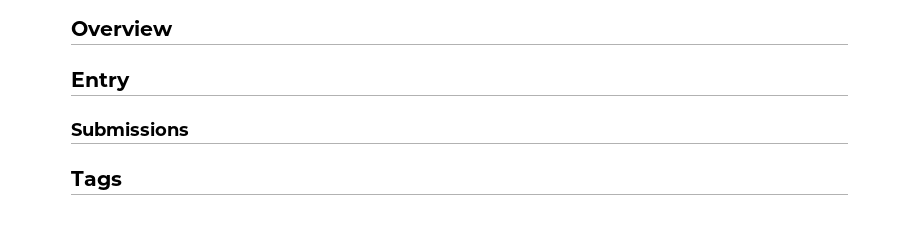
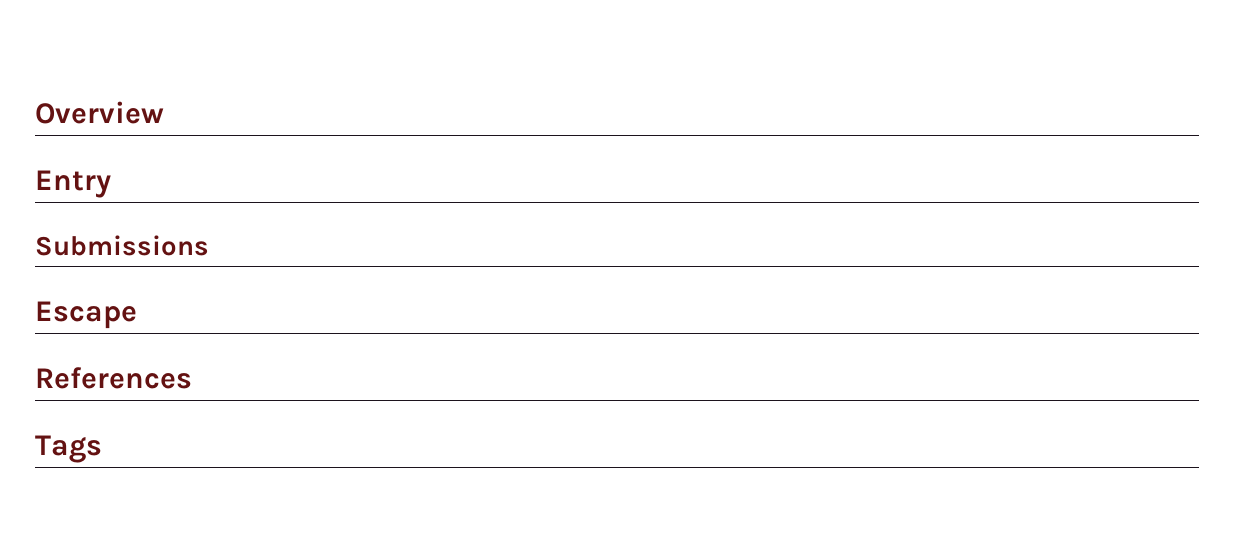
+ Escape
+ References

